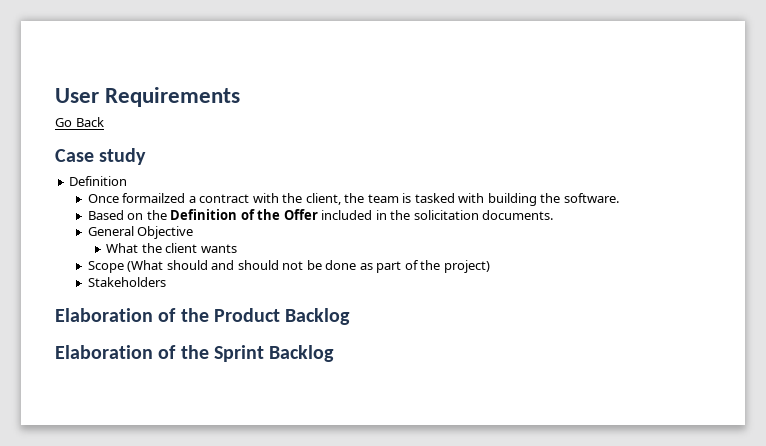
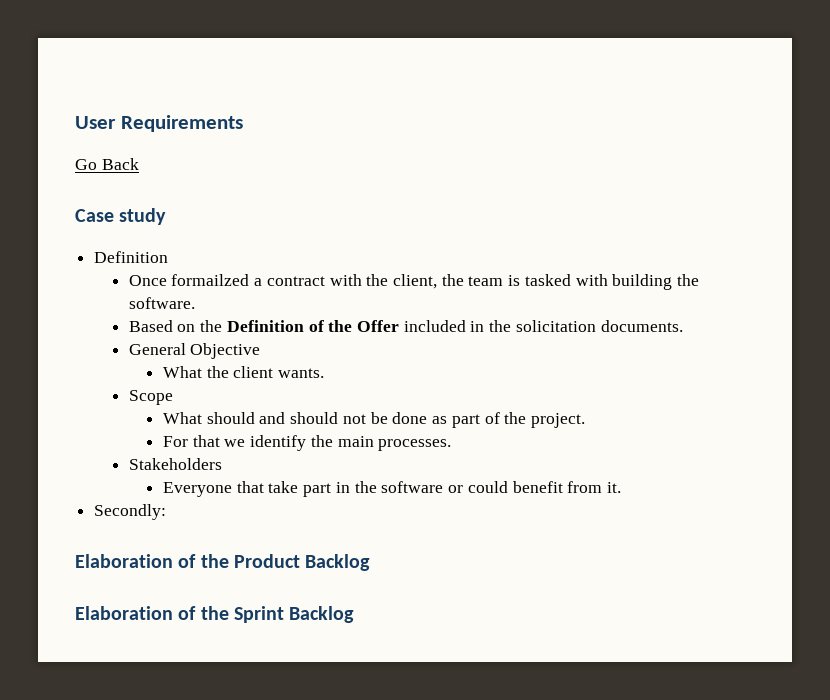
- What the client wants
+ What the client wants.
- Scope (What should and should not be done as part of the project)
+ Scope
+ What should and should not be done as part of the project.
+ For that we identify the main processes.
  Stakeholders
+ Everyone that take part in the software or could benefit from it.
+ Secondly:

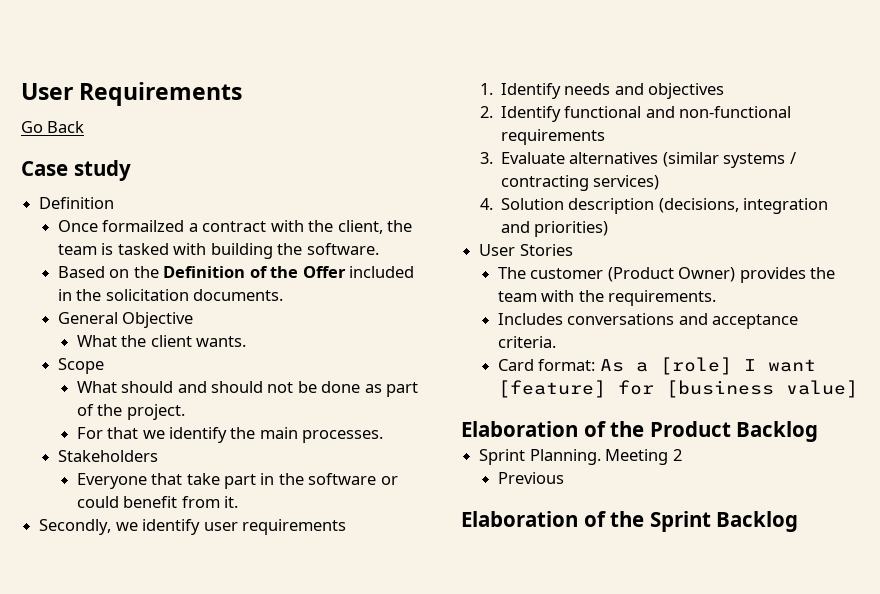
- Secondly:
+ Secondly, we identify user requirements
+ 1. Identify needs and objectives
+ 2. Identify functional and non-functional requirements
+ 3. Evaluate alternatives (similar systems / contracting services)
+ 4. Solution description (decisions, integration and priorities)
+ User Stories
+ The customer (Product Owner) provides the team with the requirements.
+ Includes conversations and acceptance criteria.
+ Card format: As a [role] I want [feature] for [business value]
+ Sprint Planning. Meeting 2
+ Previous

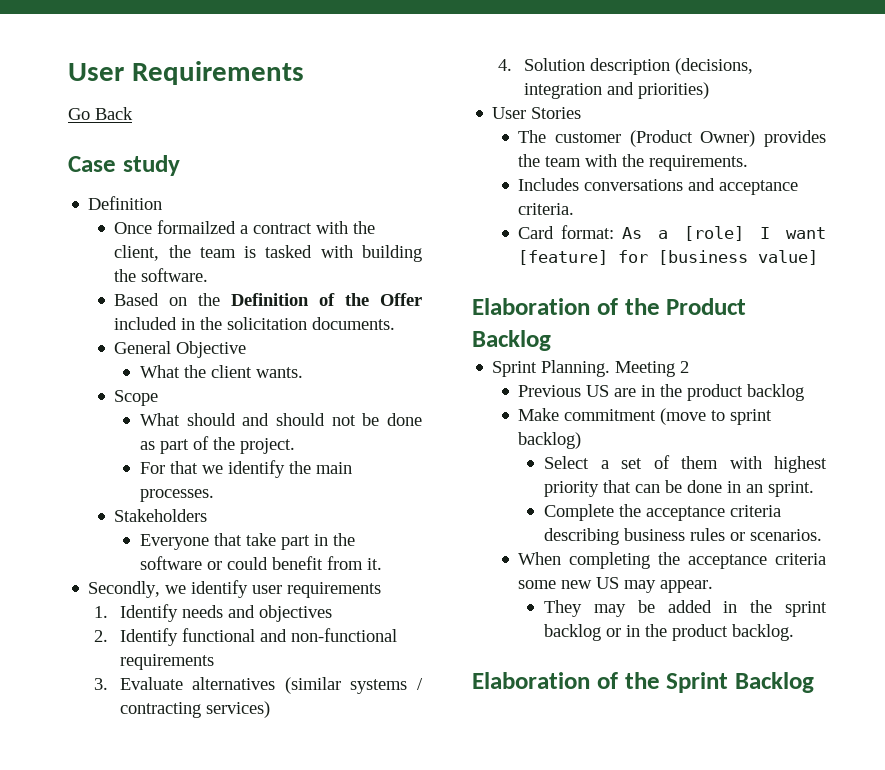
- Previous
+ Previous US are in the product backlog
+ Make commitment (move to sprint backlog)
+ Select a set of them with highest priority that can be done in an sprint.
+ Complete the acceptance criteria describing business rules or scenarios.
+ When completing the acceptance criteria some new US may appear.
+ They may be added in the sprint backlog or in the product backlog.

